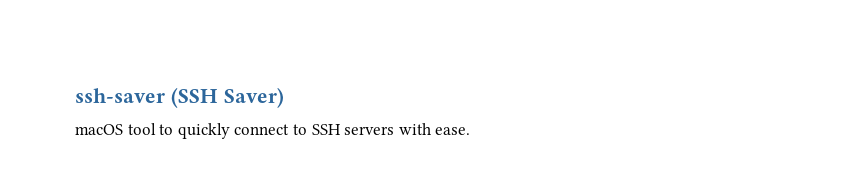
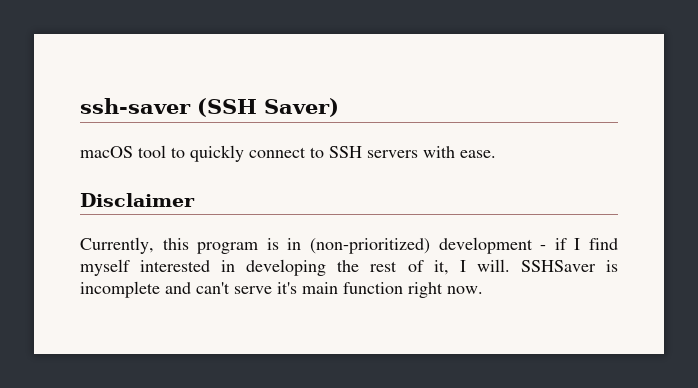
+ Disclaimer
+ Currently, this program is in (non-prioritized) development - if I find myself interested in developing the rest of it, I will. SSHSaver is incomplete and can't serve it's main function right now.

